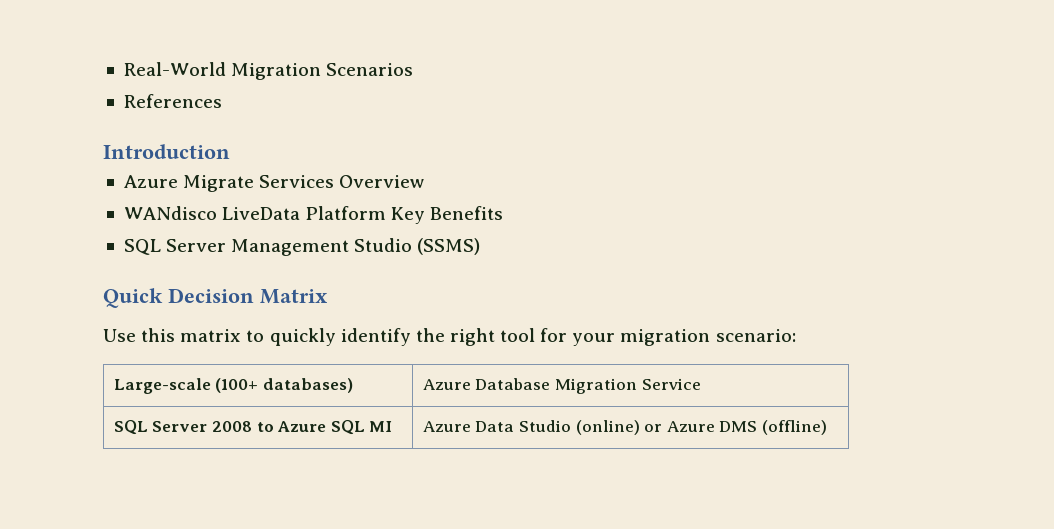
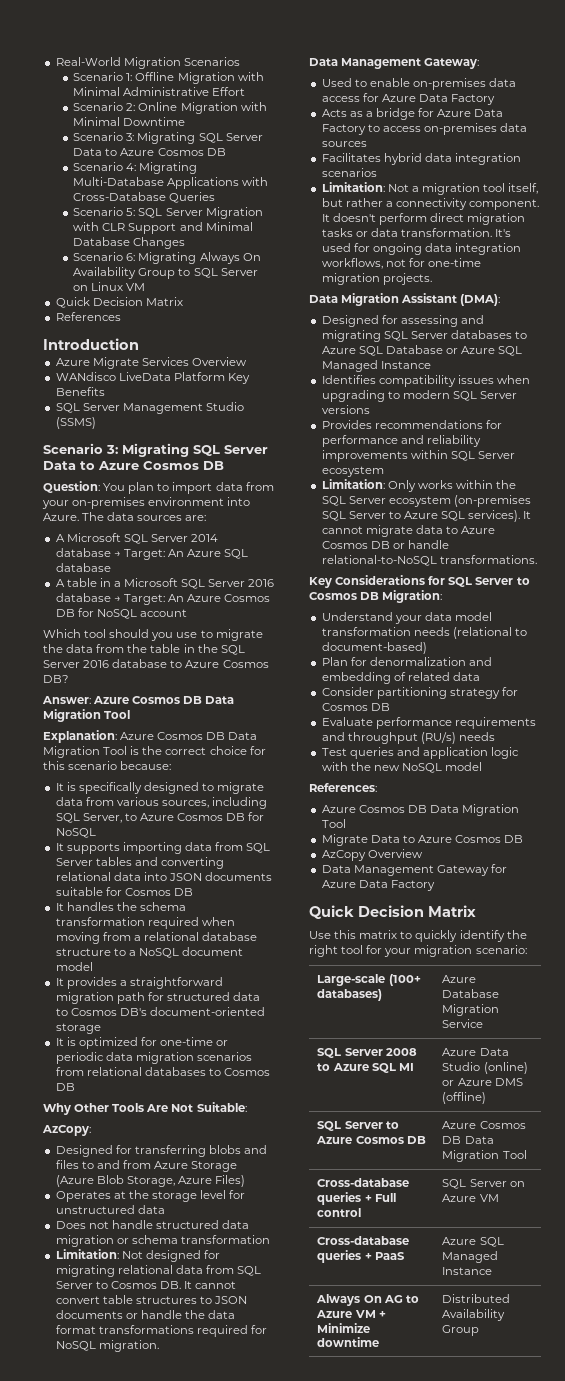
+ Scenario 1: Offline Migration with Minimal Administrative Effort
+ Scenario 2: Online Migration with Minimal Downtime
+ Scenario 3: Migrating SQL Server Data to Azure Cosmos DB
+ Scenario 4: Migrating Multi-Database Applications with Cross-Database Queries
+ Scenario 5: SQL Server Migration with CLR Support and Minimal Database Changes
+ Scenario 6: Migrating Always On Availability Group to SQL Server on Linux VM
+ Quick Decision Matrix
  SQL Server Management Studio (SSMS)
+ Scenario 3: Migrating SQL Server Data to Azure Cosmos DB
+ Question: You plan to import data from your on-premises environment into Azure. The data sources are:
+ A Microsoft SQL Server 2014 database → Target: An Azure SQL database
+ A table in a Microsoft SQL Server 2016 database → Target: An Azure Cosmos DB for NoSQL account
+ Which tool should you use to migrate the data from the table in the SQL Server 2016 database to Azure Cosmos DB?
+ Answer: Azure Cosmos DB Data Migration Tool
+ Explanation: Azure Cosmos DB Data Migration Tool is the correct choice for this scenario because:
+ It is specifically designed to migrate data from various sources, including SQL Server, to Azure Cosmos DB for NoSQL
+ It supports importing data from SQL Server tables and converting relational data into JSON documents suitable for Cosmos DB
+ It handles the schema transformation required when moving from a relational database structure to a NoSQL document model
+ It provides a straightforward migration path for structured data to Cosmos DB's document-oriented storage
+ It is optimized for one-time or periodic data migration scenarios from relational databases to Cosmos DB
+ Why Other Tools Are Not Suitable:
+ AzCopy:
+ Designed for transferring blobs and files to and from Azure Storage (Azure Blob Storage, Azure Files)
+ Operates at the storage level for unstructured data
+ Does not handle structured data migration or schema transformation
+ Limitation: Not designed for migrating relational data from SQL Server to Cosmos DB. It cannot convert table structures to JSON documents or handle the data format transformations required for NoSQL migration.
+ Data Management Gateway:
+ Used to enable on-premises data access for Azure Data Factory
+ Acts as a bridge for Azure Data Factory to access on-premises data sources
+ Facilitates hybrid data integration scenarios
+ Limitation: Not a migration tool itself, but rather a connectivity component. It doesn't perform direct migration tasks or data transformation. It's used for ongoing data integration workflows, not for one-time migration projects.
+ Data Migration Assistant (DMA):
+ Designed for assessing and migrating SQL Server databases to Azure SQL Database or Azure SQL Managed Instance
+ Identifies compatibility issues when upgrading to modern SQL Server versions
+ Provides recommendations for performance and reliability improvements within SQL Server ecosystem
+ Limitation: Only works within the SQL Server ecosystem (on-premises SQL Server to Azure SQL services). It cannot migrate data to Azure Cosmos DB or handle relational-to-NoSQL transformations.
+ Key Considerations for SQL Server to Cosmos DB Migration:
+ Understand your data model transformation needs (relational to document-based)
+ Plan for denormalization and embedding of related data
+ Consider partitioning strategy for Cosmos DB
+ Evaluate performance requirements and throughput (RU/s) needs
+ Test queries and application logic with the new NoSQL model
+ References:
+ Azure Cosmos DB Data Migration Tool
+ Migrate Data to Azure Cosmos DB
+ AzCopy Overview
+ Data Management Gateway for Azure Data Factory
+ SQL Server to Azure Cosmos DB | Azure Cosmos DB Data Migration Tool
+ Cross-database queries + Full control | SQL Server on Azure VM
+ Cross-database queries + PaaS | Azure SQL Managed Instance
+ Always On AG to Azure VM + Minimize downtime | Distributed Availability Group

